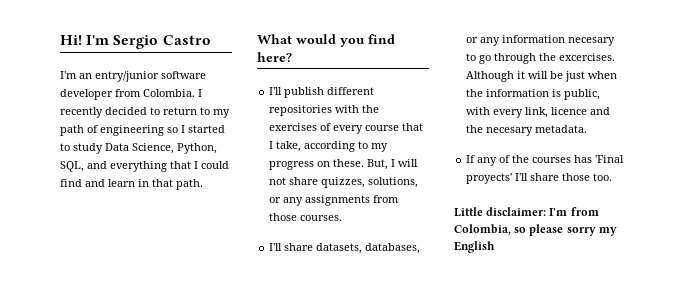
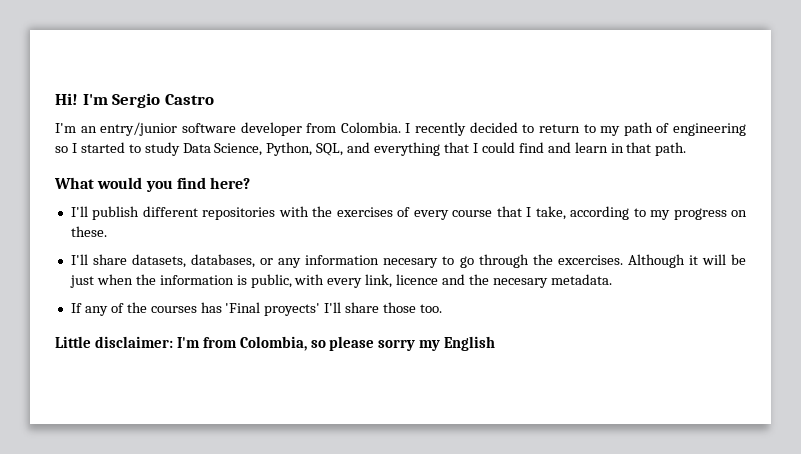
- But, I will not share quizzes, solutions, or any assignments from those courses.

